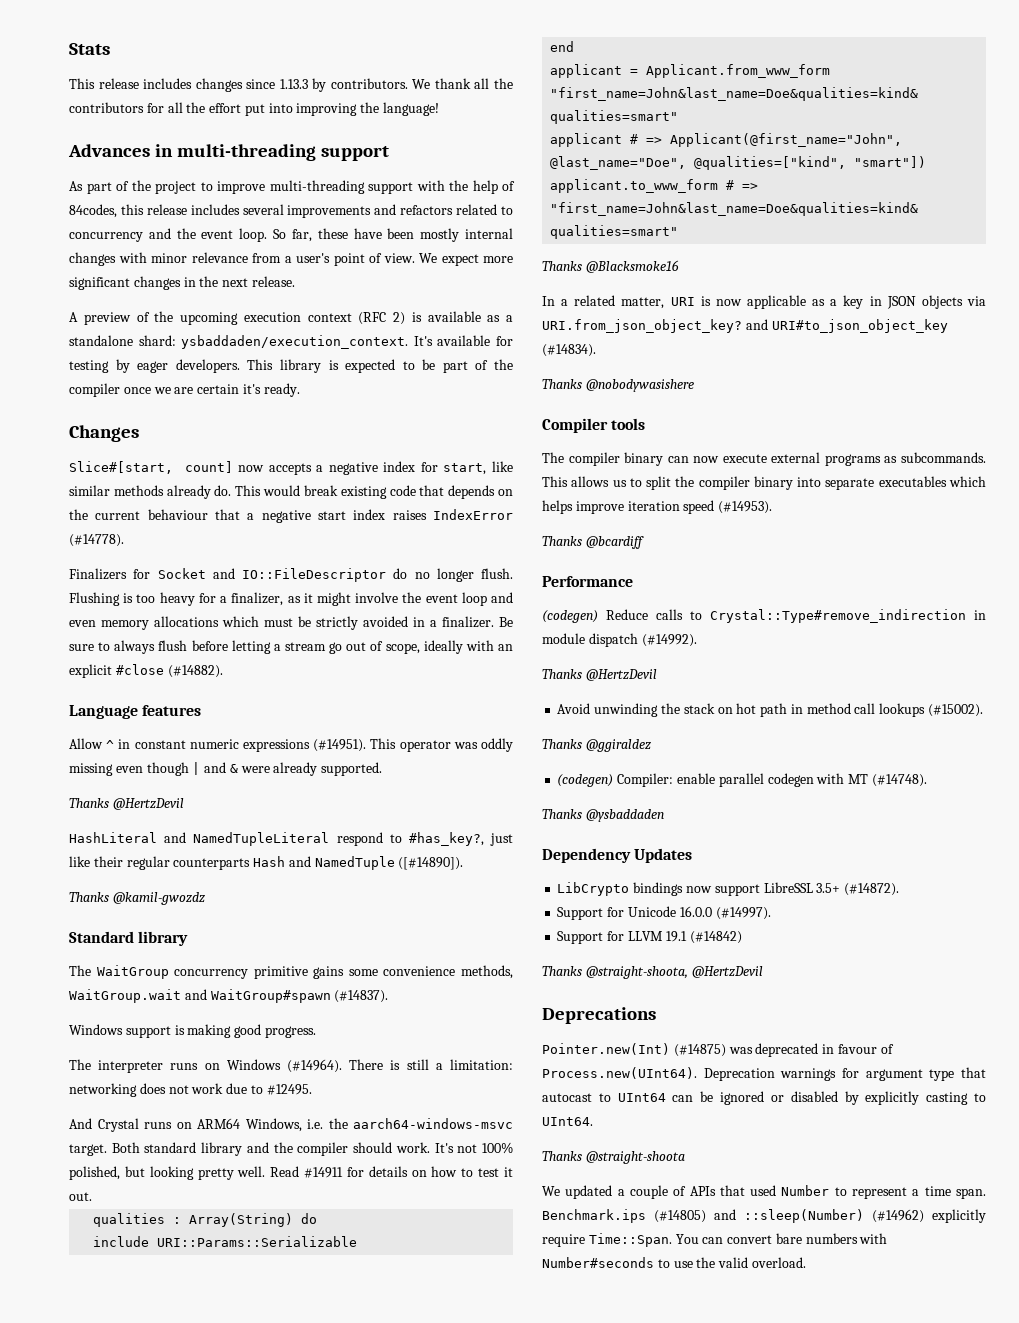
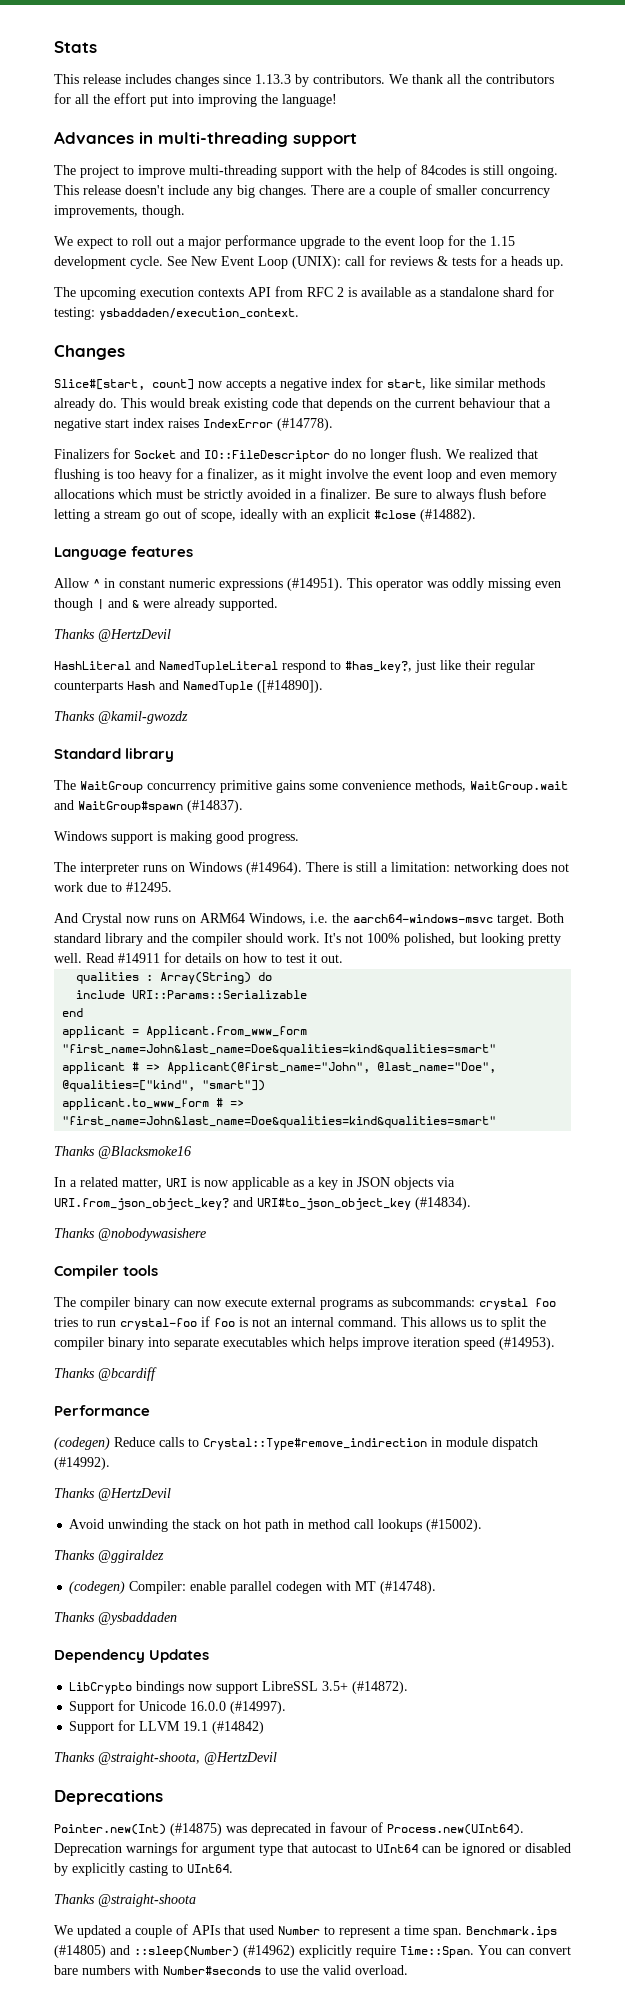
- As part of the project to improve multi-threading support with the help of 84codes, this release includes several improvements and refactors related to concurrency and the event loop. So far, these have been mostly internal changes with minor relevance from a user's point of view. We expect more significant changes in the next release.
- A preview of the upcoming execution context (RFC 2) is available as a standalone shard: ysbaddaden/execution_context. It's available for testing by eager developers. This library is expected to be part of the compiler once we are certain it's ready.
+ The project to improve multi-threading support with the help of 84codes is still ongoing. This release doesn't include any big changes. There are a couple of smaller concurrency improvements, though.
+ We expect to roll out a major performance upgrade to the event loop for the 1.15 development cycle. See New Event Loop (UNIX): call for reviews & tests for a heads up.
+ The upcoming execution contexts API from RFC 2 is available as a standalone shard for testing: ysbaddaden/execution_context.
- Flushing is too heavy for a finalizer, as it might involve the event loop and even memory allocations which must be strictly avoided in a finalizer.
+ We realized that flushing is too heavy for a finalizer, as it might involve the event loop and even memory allocations which must be strictly avoided in a finalizer.
- And Crystal runs on ARM64 Windows, i.e. the aarch64-windows-msvc target.
+ And Crystal now runs on ARM64 Windows, i.e. the aarch64-windows-msvc target.
- The compiler binary can now execute external programs as subcommands.
+ The compiler binary can now execute external programs as subcommands: crystal foo tries to run crystal-foo if foo is not an internal command.

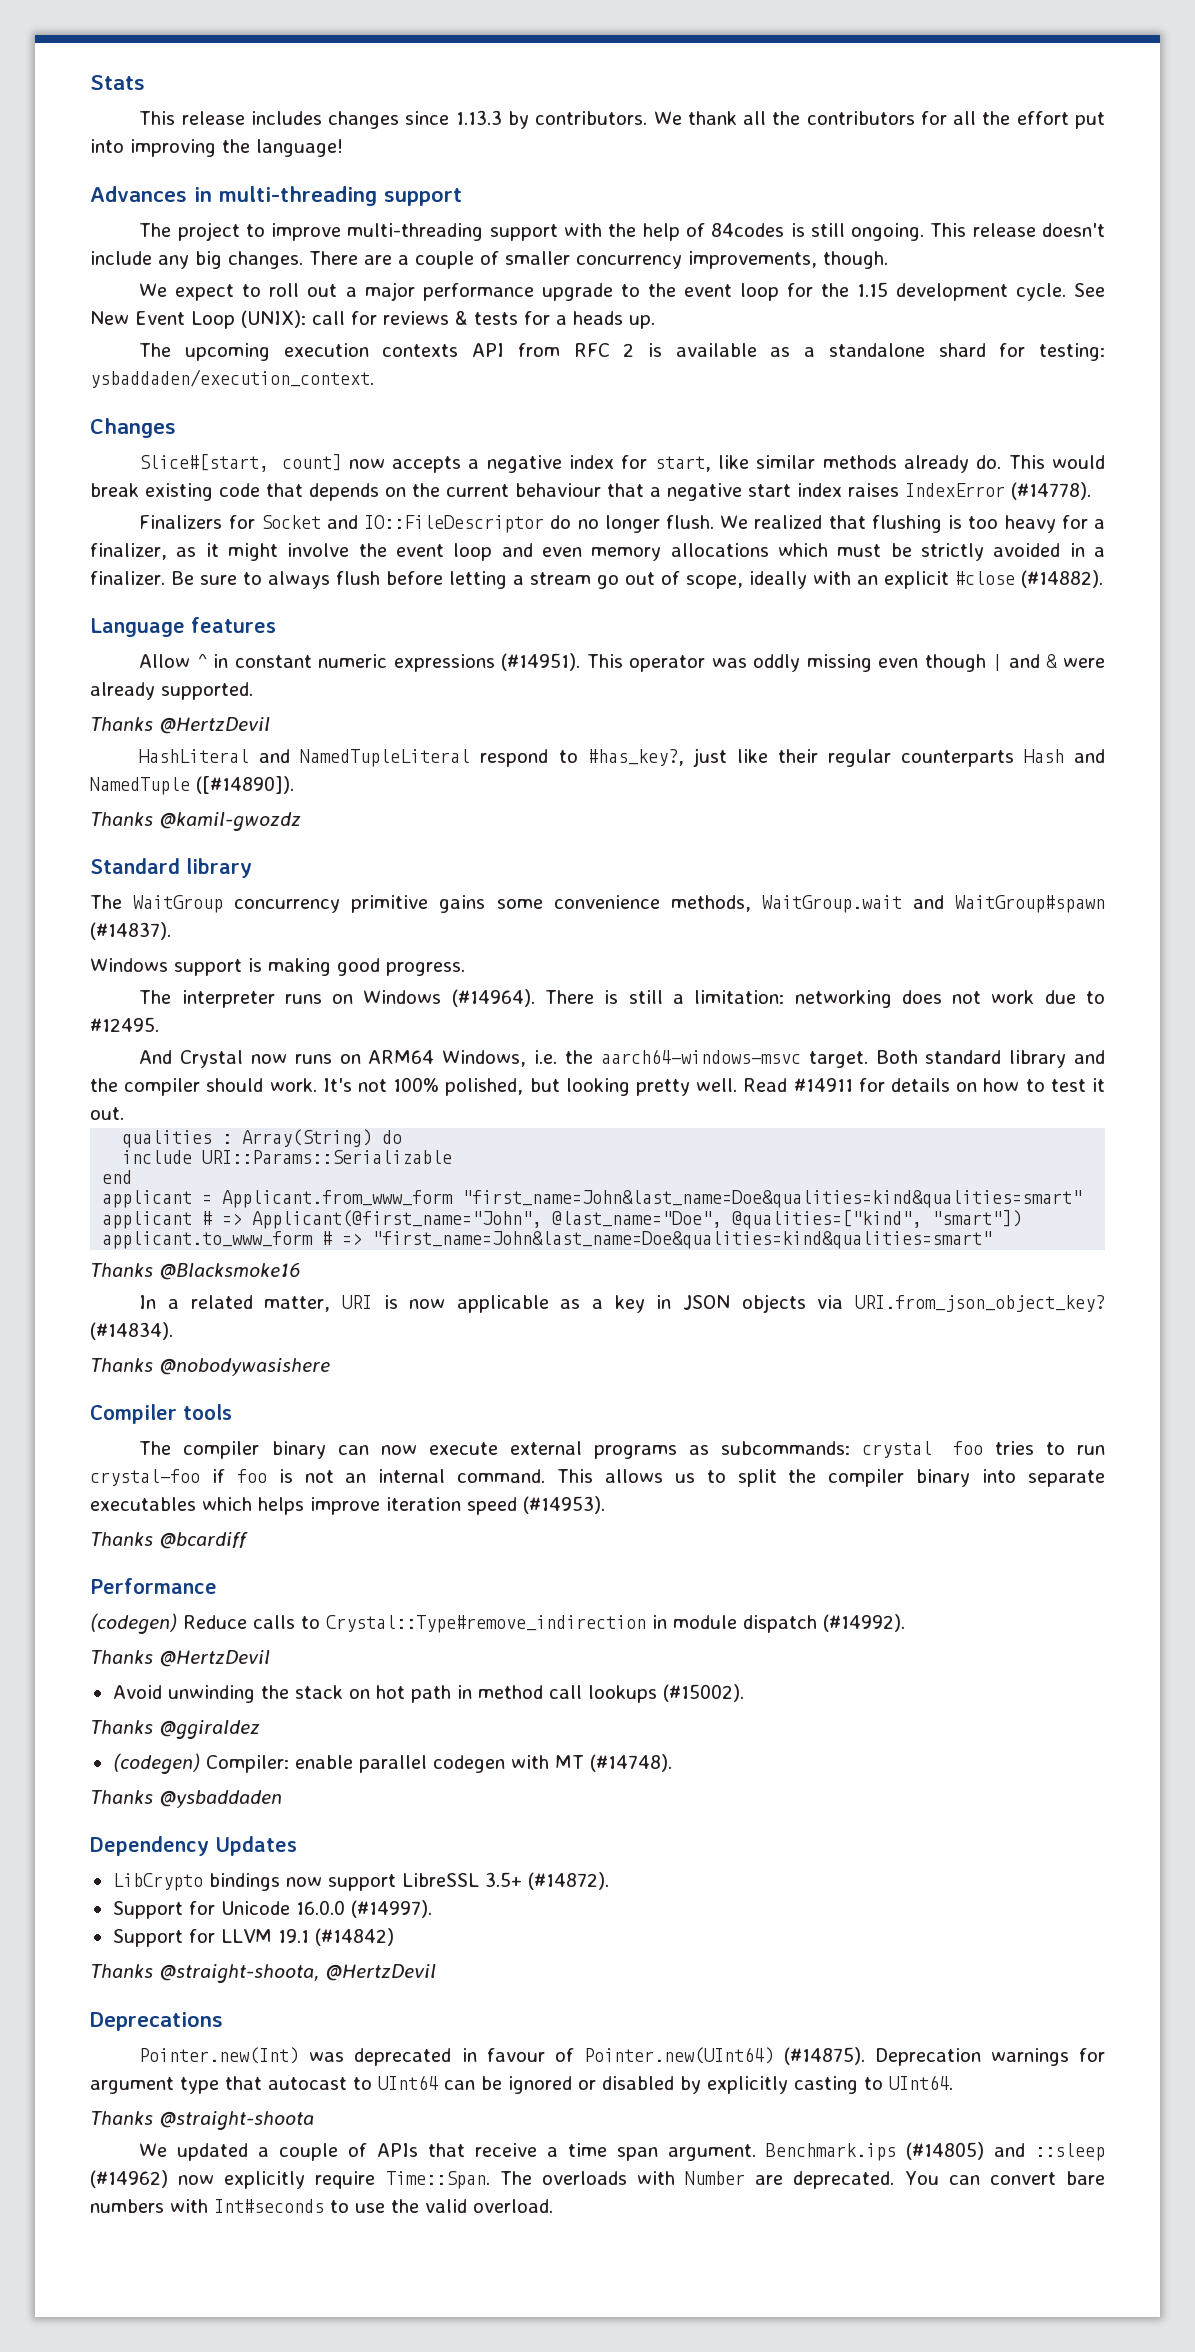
- In a related matter, URI is now applicable as a key in JSON objects via URI.from_json_object_key? and URI#to_json_object_key (#14834).
+ In a related matter, URI is now applicable as a key in JSON objects via URI.from_json_object_key? (#14834).
- Pointer.new(Int) (#14875) was deprecated in favour of Process.new(UInt64). Deprecation warnings for argument type that autocast to UInt64 can be ignored or disabled by explicitly casting to UInt64.
+ Pointer.new(Int) was deprecated in favour of Pointer.new(UInt64) (#14875). Deprecation warnings for argument type that autocast to UInt64 can be ignored or disabled by explicitly casting to UInt64.
- We updated a couple of APIs that used Number to represent a time span. Benchmark.ips (#14805) and ::sleep(Number) (#14962) explicitly require Time::Span.
+ We updated a couple of APIs that receive a time span argument. Benchmark.ips (#14805) and ::sleep (#14962) now explicitly require Time::Span. The overloads with Number are deprecated.
- You can convert bare numbers with Number#seconds to use the valid overload.
+ You can convert bare numbers with Int#seconds to use the valid overload.

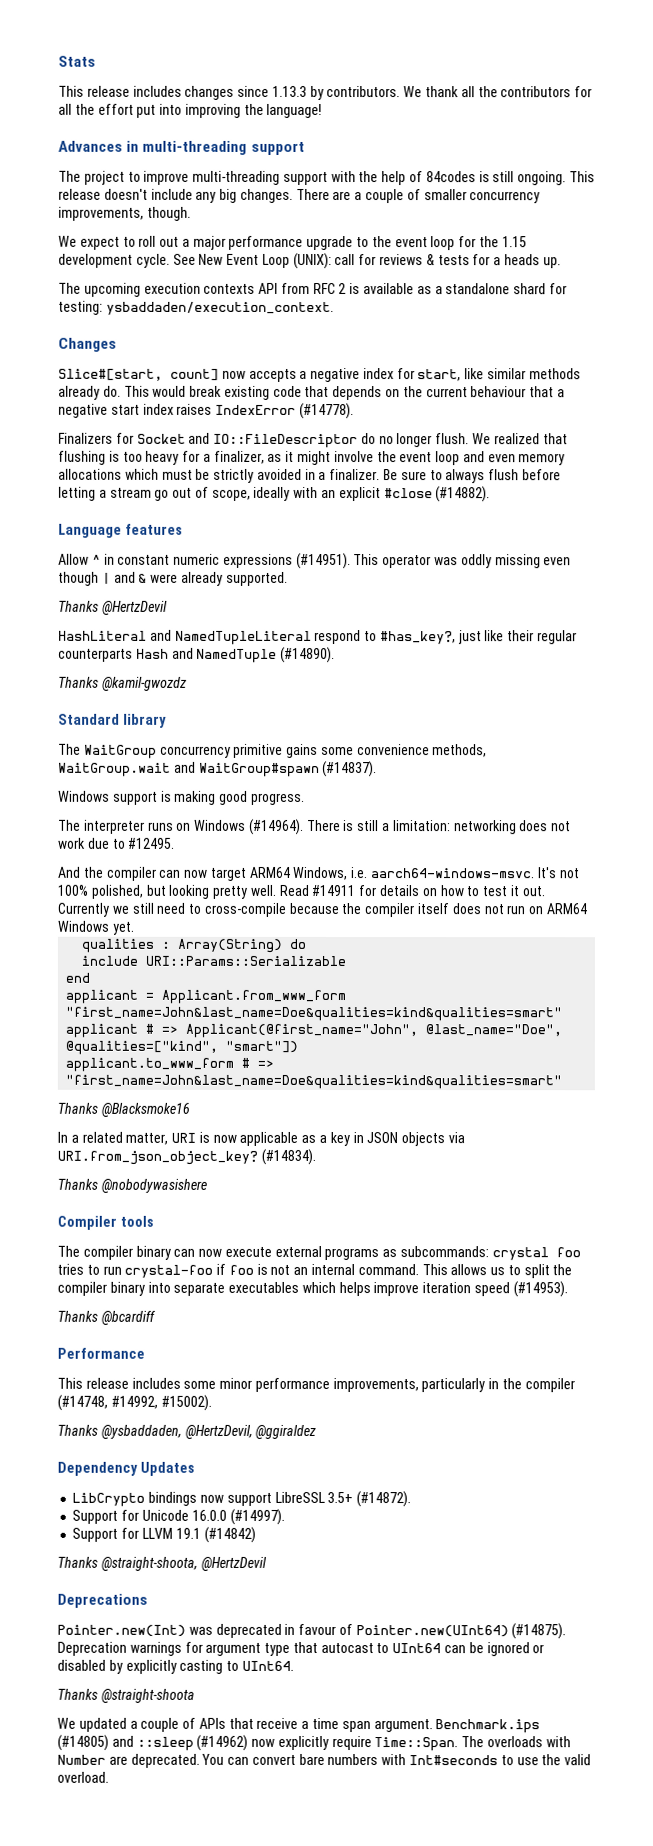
- HashLiteral and NamedTupleLiteral respond to #has_key?, just like their regular counterparts Hash and NamedTuple ([#14890]).
+ HashLiteral and NamedTupleLiteral respond to #has_key?, just like their regular counterparts Hash and NamedTuple (#14890).
- And Crystal now runs on ARM64 Windows, i.e. the aarch64-windows-msvc target. Both standard library and the compiler should work.
+ And the compiler can now target ARM64 Windows, i.e. aarch64-windows-msvc.
+ Currently we still need to cross-compile because the compiler itself does not run on ARM64 Windows yet.
- (codegen) Reduce calls to Crystal::Type#remove_indirection in module dispatch (#14992).
- Thanks @HertzDevil
- Avoid unwinding the stack on hot path in method call lookups (#15002).
- Thanks @ggiraldez
- (codegen) Compiler: enable parallel codegen with MT (#14748).
- Thanks @ysbaddaden
+ This release includes some minor performance improvements, particularly in the compiler (#14748, #14992, #15002).
+ Thanks @ysbaddaden, @HertzDevil, @ggiraldez

